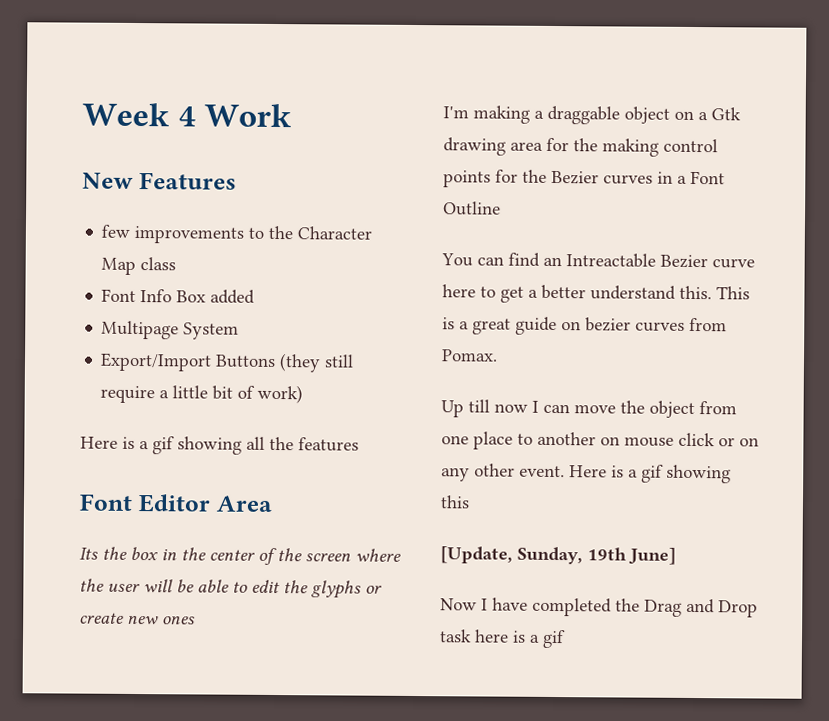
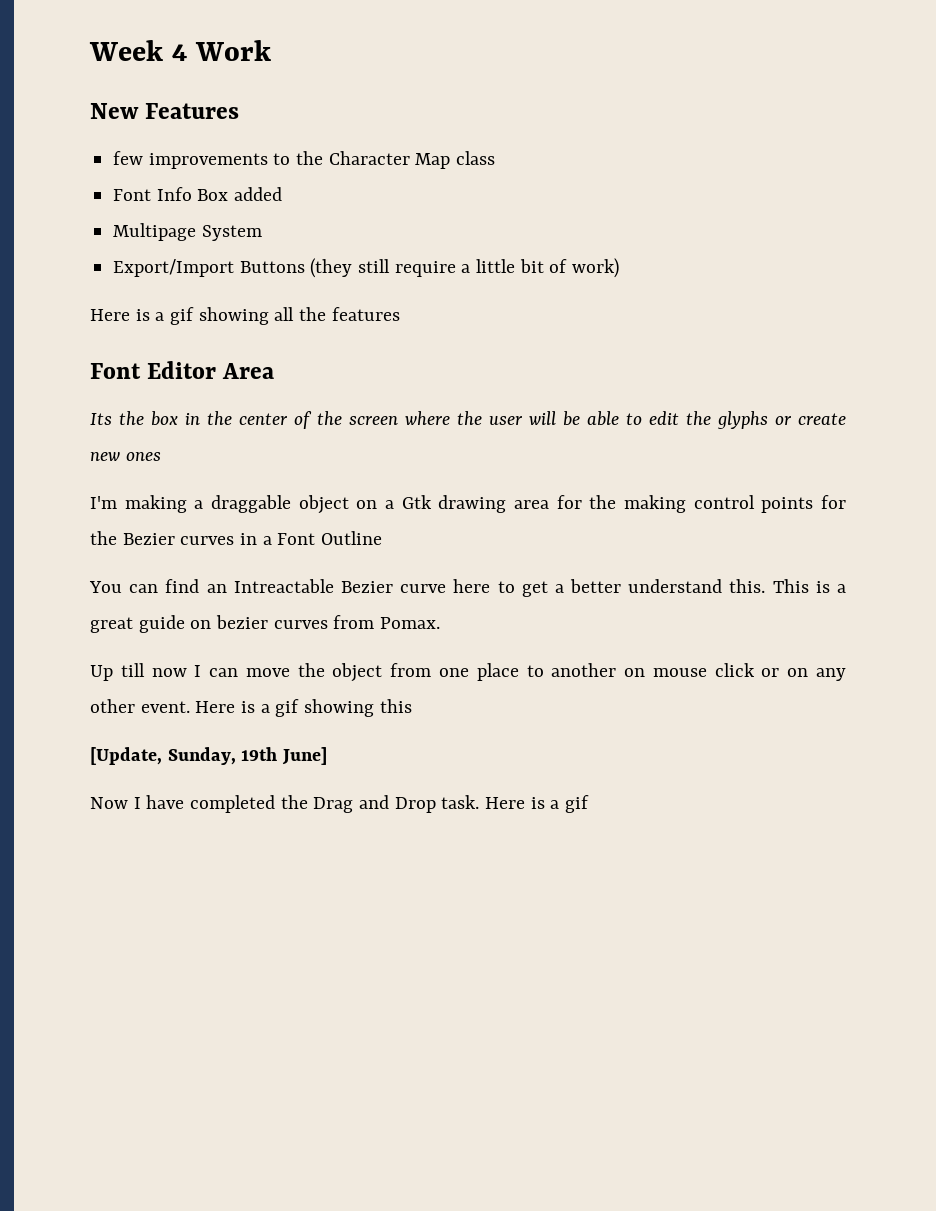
- Now I have completed the Drag and Drop task here is a gif
+ Now I have completed the Drag and Drop task. Here is a gif

